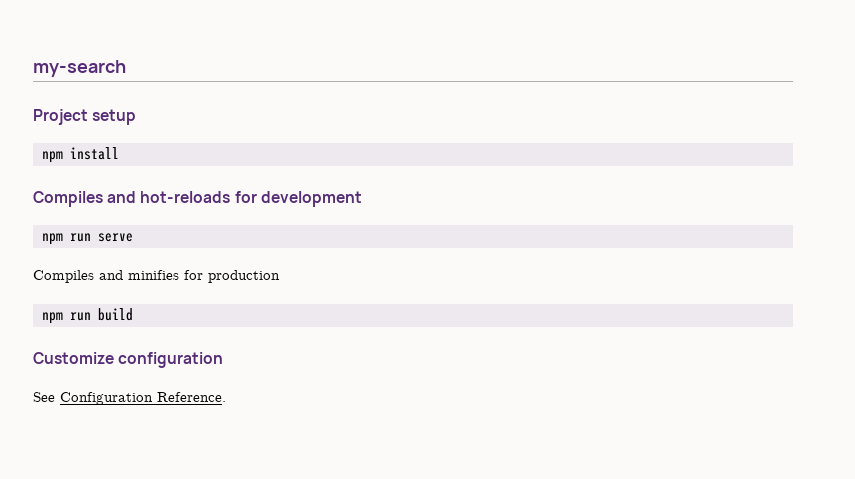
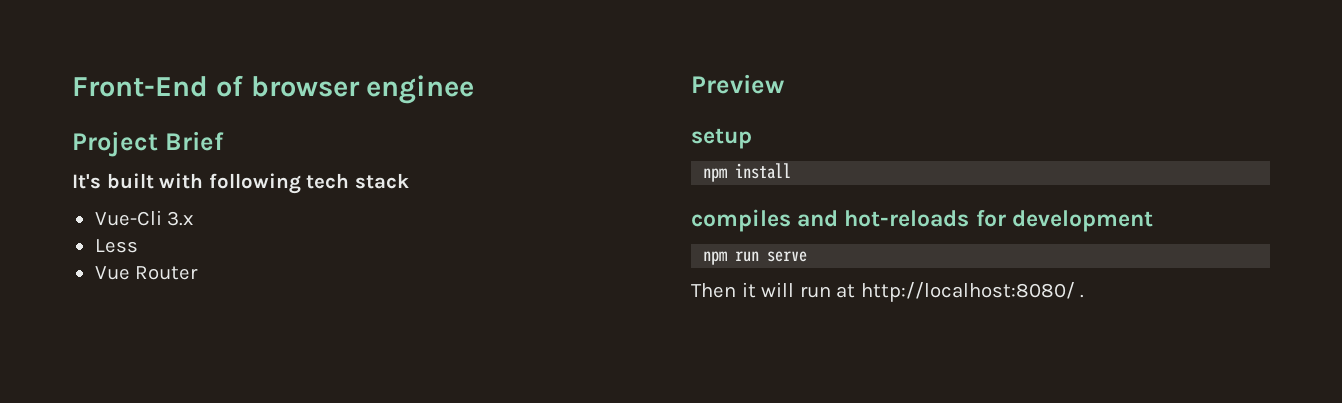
- my-search
- Project setup
+ Front-End of browser enginee
+ Project Brief
+ It's built with following tech stack
+ Vue-Cli 3.x
+ Less
+ Vue Router
+ Preview
+ setup
- Compiles and hot-reloads for development
+ compiles and hot-reloads for development
- Compiles and minifies for production
- npm run build
- Customize configuration
- See Configuration Reference.
+ Then it will run at http://localhost:8080/ .

